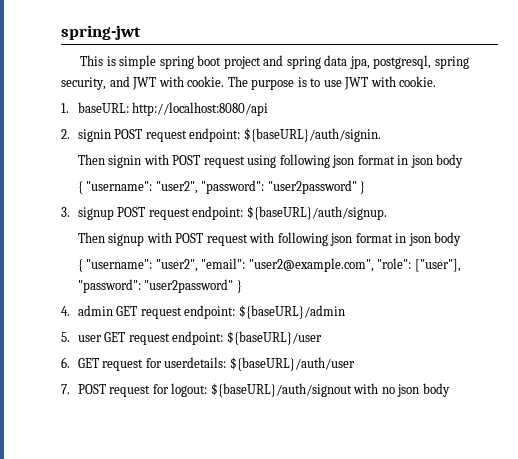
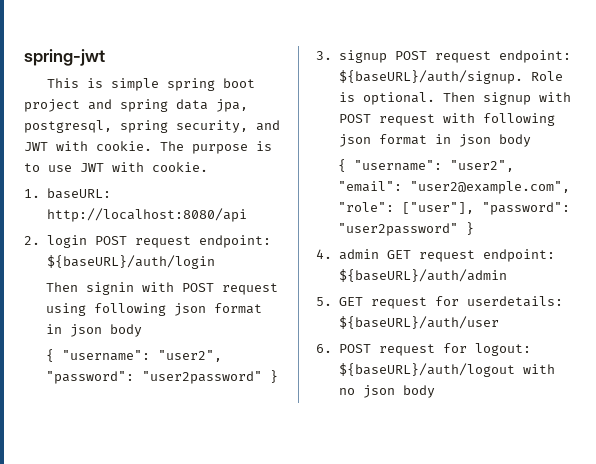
- 2. signin POST request endpoint: ${baseURL}/auth/signin.
+ 2. login POST request endpoint: ${baseURL}/auth/login
- 3. signup POST request endpoint: ${baseURL}/auth/signup.
- Then signup with POST request with following json format in json body
+ 3. signup POST request endpoint: ${baseURL}/auth/signup. Role is optional. Then signup with POST request with following json format in json body
- 4. admin GET request endpoint: ${baseURL}/admin
- 5. user GET request endpoint: ${baseURL}/user
- 6. GET request for userdetails: ${baseURL}/auth/user
+ 4. admin GET request endpoint: ${baseURL}/auth/admin
+ 5. GET request for userdetails: ${baseURL}/auth/user
- 7. POST request for logout: ${baseURL}/auth/signout with no json body
+ 6. POST request for logout: ${baseURL}/auth/logout with no json body

